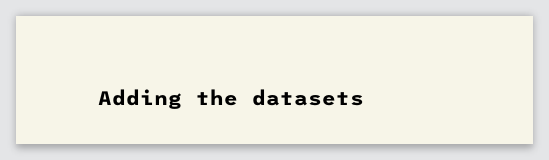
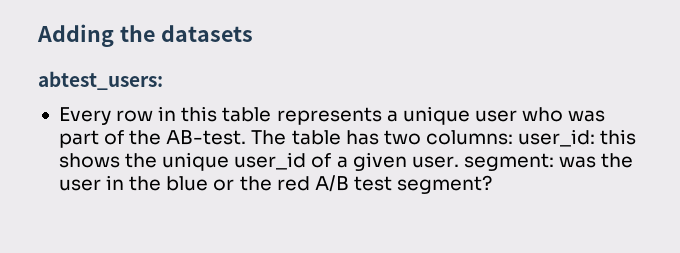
+ abtest_users:
+ Every row in this table represents a unique user who was part of the AB-test. The table has two columns: user_id: this shows the unique user_id of a given user. segment: was the user in the blue or the red A/B test segment?

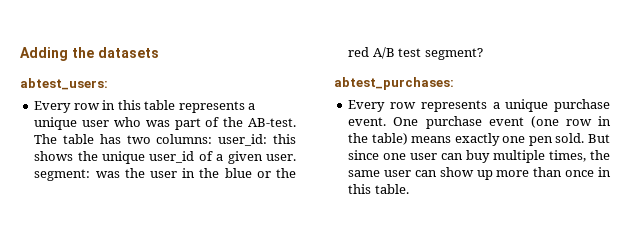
+ abtest_purchases:
+ Every row represents a unique purchase event. One purchase event (one row in the table) means exactly one pen sold. But since one user can buy multiple times, the same user can show up more than once in this table.

